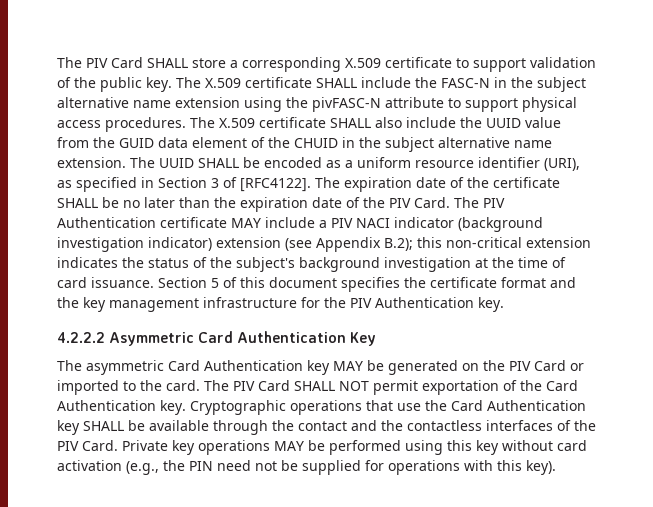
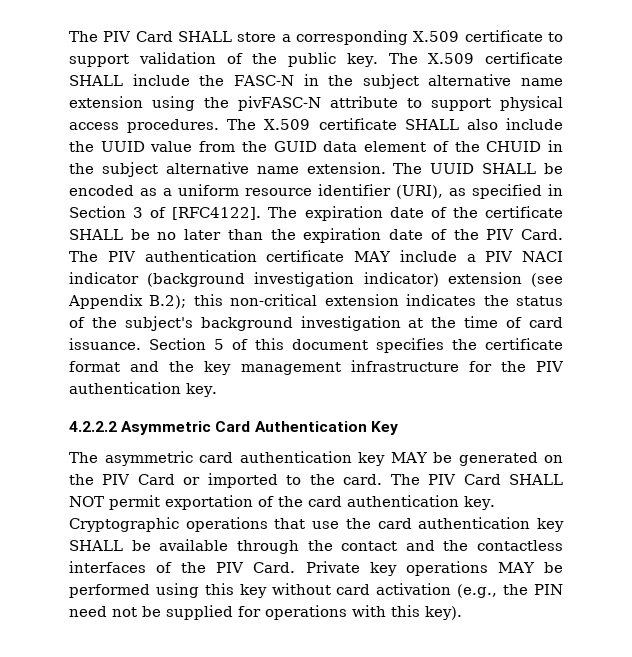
- The PIV Authentication certificate MAY include a PIV NACI indicator (background investigation indicator) extension (see Appendix B.2); this non-critical extension indicates the status of the subject's background investigation at the time of card issuance.
+ The PIV authentication certificate MAY include a PIV NACI indicator (background investigation indicator) extension (see Appendix B.2); this non-critical extension indicates the status of the subject's background investigation at the time of card issuance.
- Section 5 of this document specifies the certificate format and the key management infrastructure for the PIV Authentication key.
+ Section 5 of this document specifies the certificate format and the key management infrastructure for the PIV authentication key.
- The asymmetric Card Authentication key MAY be generated on the PIV Card or imported to the card.
+ The asymmetric card authentication key MAY be generated on the PIV Card or imported to the card.
- The PIV Card SHALL NOT permit exportation of the Card Authentication key.
+ The PIV Card SHALL NOT permit exportation of the card authentication key.
- Cryptographic operations that use the Card Authentication key SHALL be available through the contact and the contactless interfaces of the PIV Card.
+ Cryptographic operations that use the card authentication key SHALL be available through the contact and the contactless interfaces of the PIV Card.

